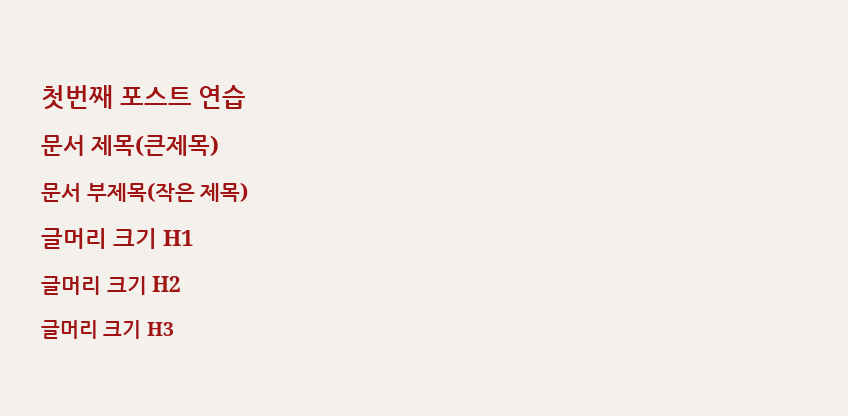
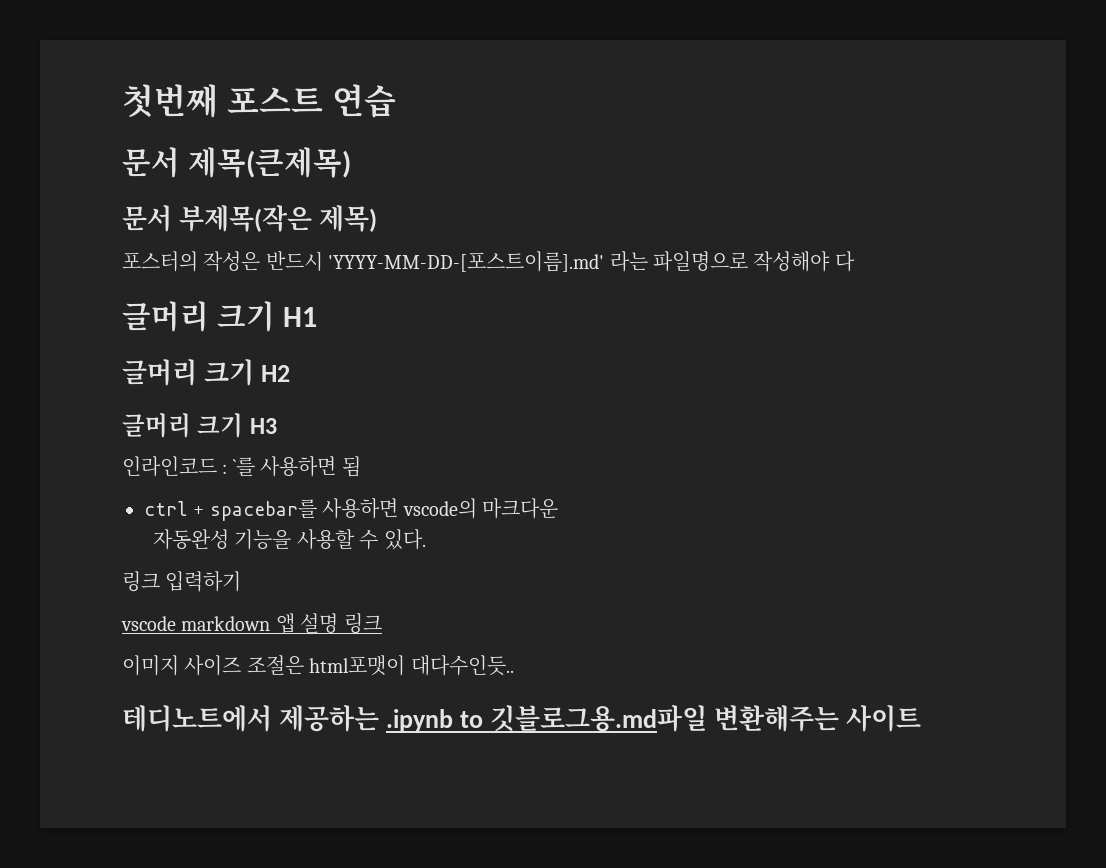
+ 포스터의 작성은 반드시 'YYYY-MM-DD-[포스트이름].md' 라는 파일명으로 작성해야 다
+ 인라인코드 : `를 사용하면 됨
+ ctrl + spacebar를 사용하면 vscode의 마크다운
+ 자동완성 기능을 사용할 수 있다.
+ 링크 입력하기
+ vscode markdown 앱 설명 링크
+ 이미지 사이즈 조절은 html포맷이 대다수인듯..
+ 테디노트에서 제공하는 .ipynb to 깃블로그용.md파일 변환해주는 사이트

